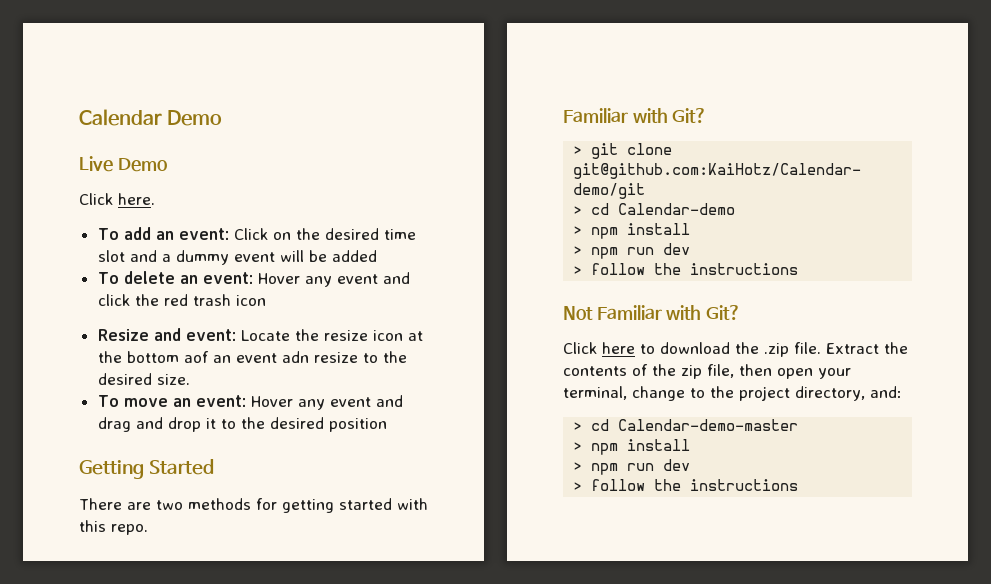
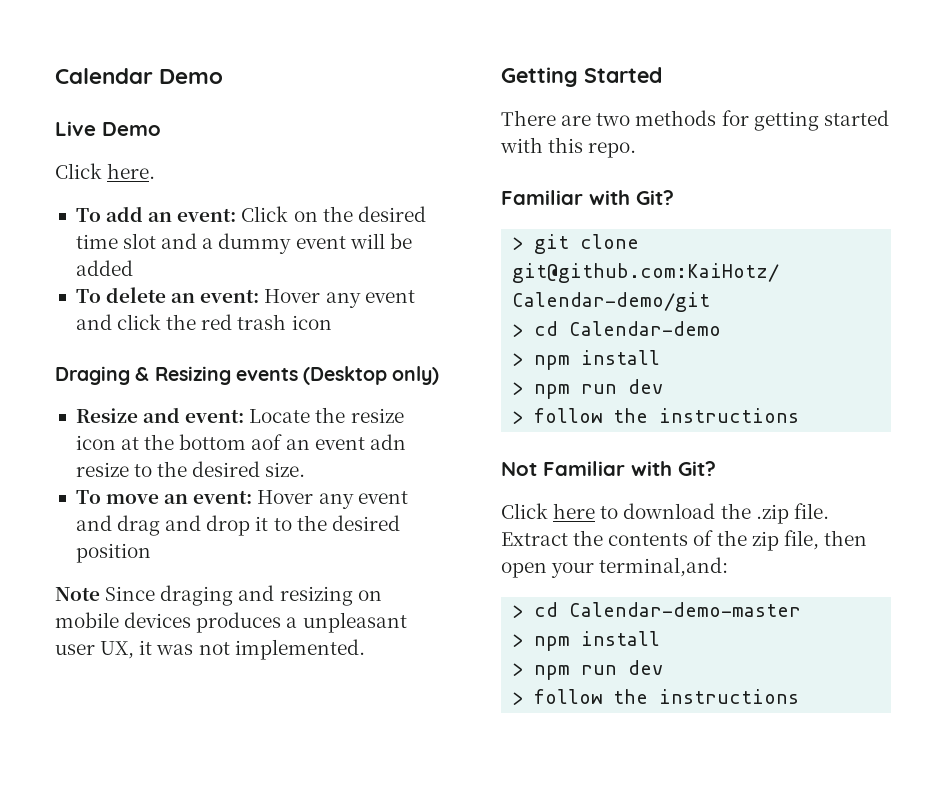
+ Draging & Resizing events (Desktop only)
+ Note Since draging and resizing on mobile devices produces a unpleasant user UX, it was not implemented.
- Extract the contents of the zip file, then open your terminal, change to the project directory, and:
+ Extract the contents of the zip file, then open your terminal,and:

